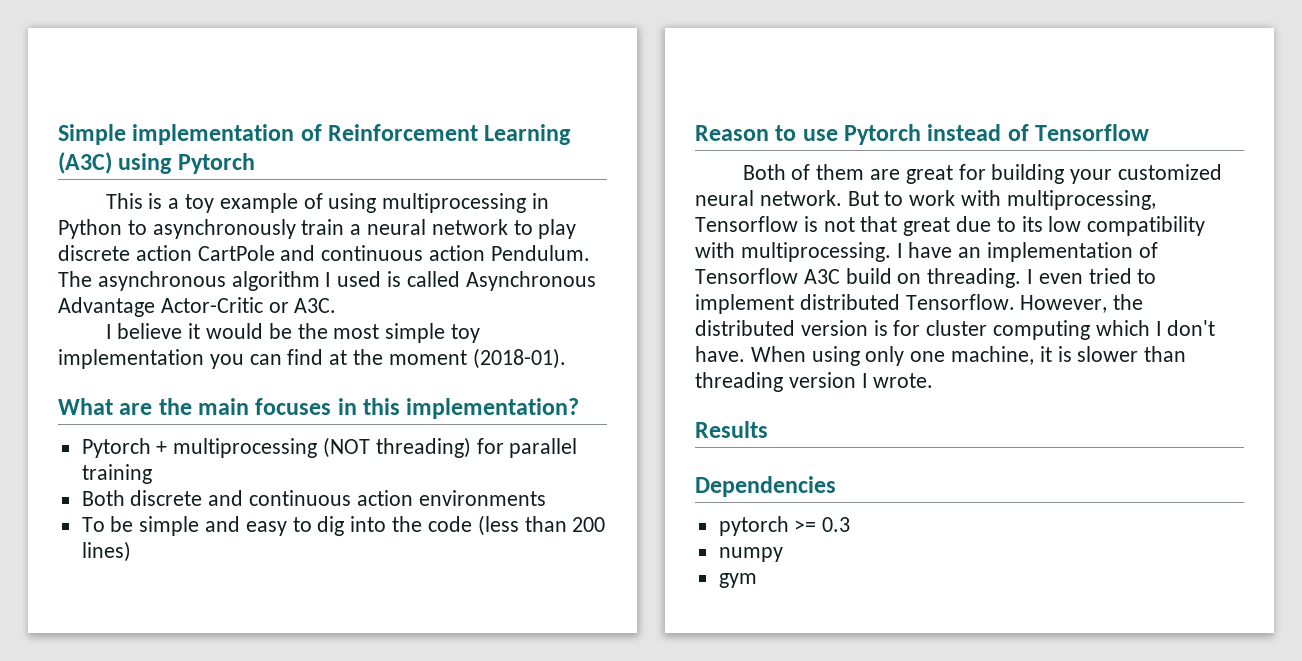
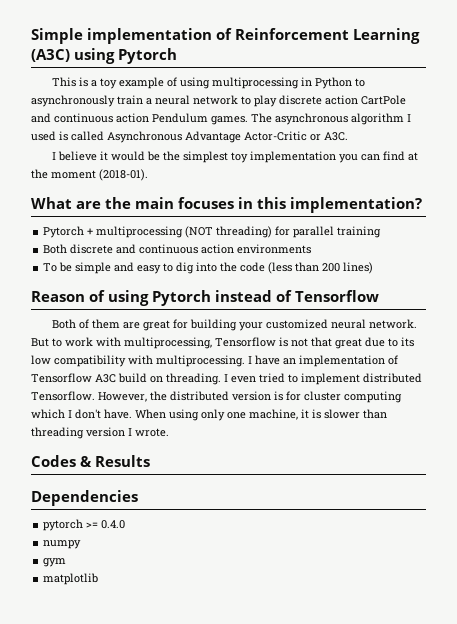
- This is a toy example of using multiprocessing in Python to asynchronously train a neural network to play discrete action CartPole and continuous action Pendulum.
+ This is a toy example of using multiprocessing in Python to asynchronously train a neural network to play discrete action CartPole and continuous action Pendulum games.
- I believe it would be the most simple toy implementation you can find at the moment (2018-01).
+ I believe it would be the simplest toy implementation you can find at the moment (2018-01).
- Reason to use Pytorch instead of Tensorflow
+ Reason of using Pytorch instead of Tensorflow
- Results
+ Codes & Results
- pytorch >= 0.3
+ pytorch >= 0.4.0
+ matplotlib

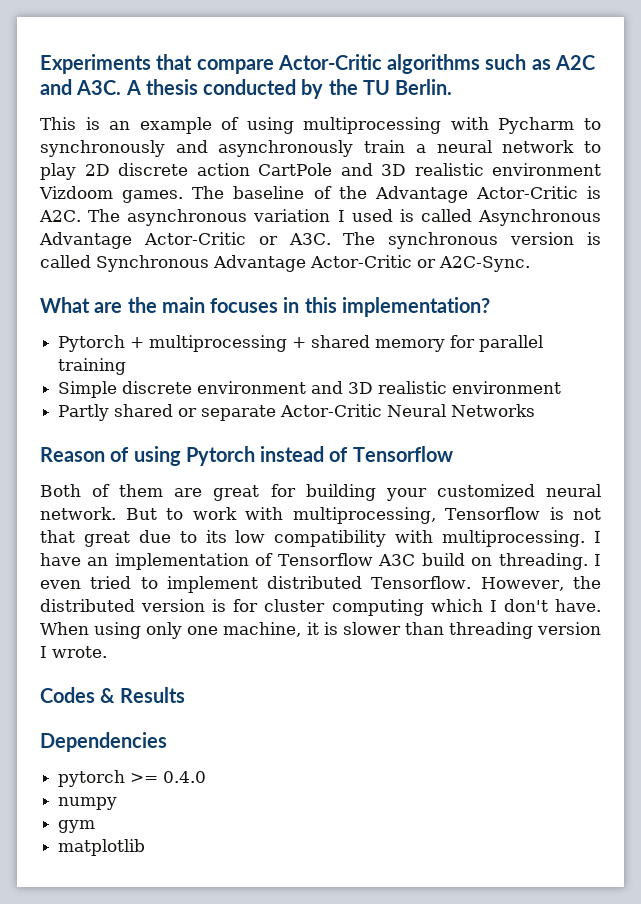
- Simple implementation of Reinforcement Learning (A3C) using Pytorch
+ Experiments that compare Actor-Critic algorithms such as A2C and A3C. A thesis conducted by the TU Berlin.
- This is a toy example of using multiprocessing in Python to asynchronously train a neural network to play discrete action CartPole and continuous action Pendulum games. The asynchronous algorithm I used is called Asynchronous Advantage Actor-Critic or A3C.
- I believe it would be the simplest toy implementation you can find at the moment (2018-01).
+ This is an example of using multiprocessing with Pycharm to synchronously and asynchronously train a neural network to play 2D discrete action CartPole and 3D realistic environment Vizdoom games. The baseline of the Advantage Actor-Critic is A2C. The asynchronous variation I used is called Asynchronous Advantage Actor-Critic or A3C. The synchronous version is called Synchronous Advantage Actor-Critic or A2C-Sync.
- Pytorch + multiprocessing (NOT threading) for parallel training
+ Pytorch + multiprocessing + shared memory for parallel training
- Both discrete and continuous action environments
- To be simple and easy to dig into the code (less than 200 lines)
+ Simple discrete environment and 3D realistic environment
+ Partly shared or separate Actor-Critic Neural Networks

